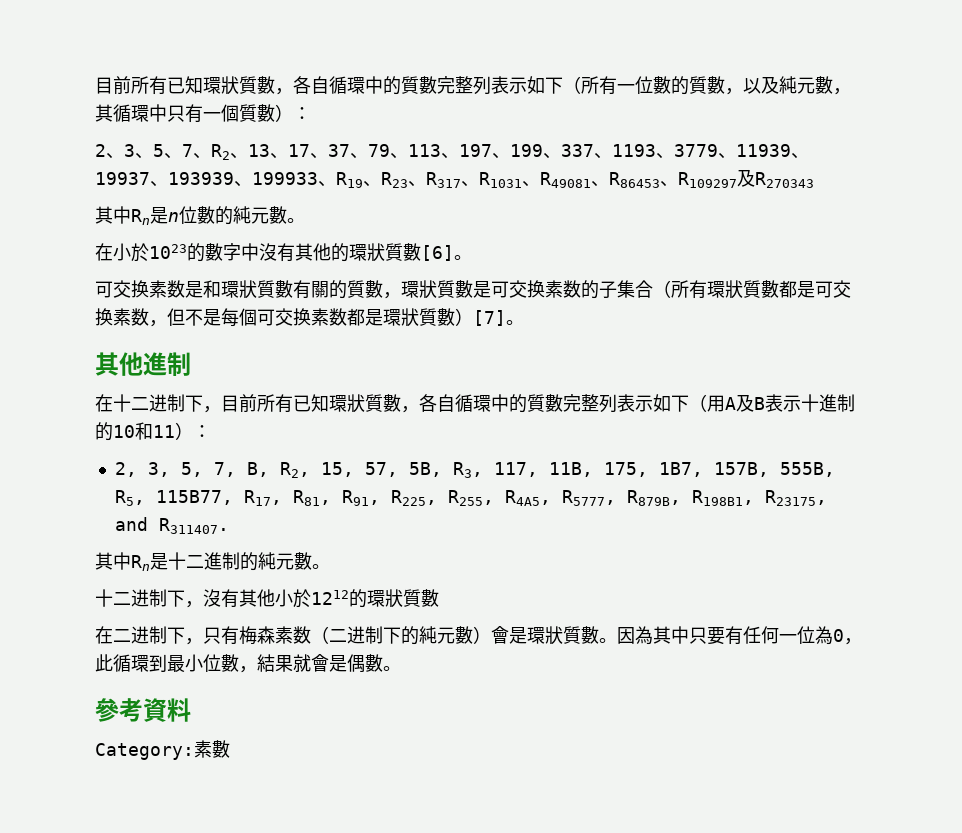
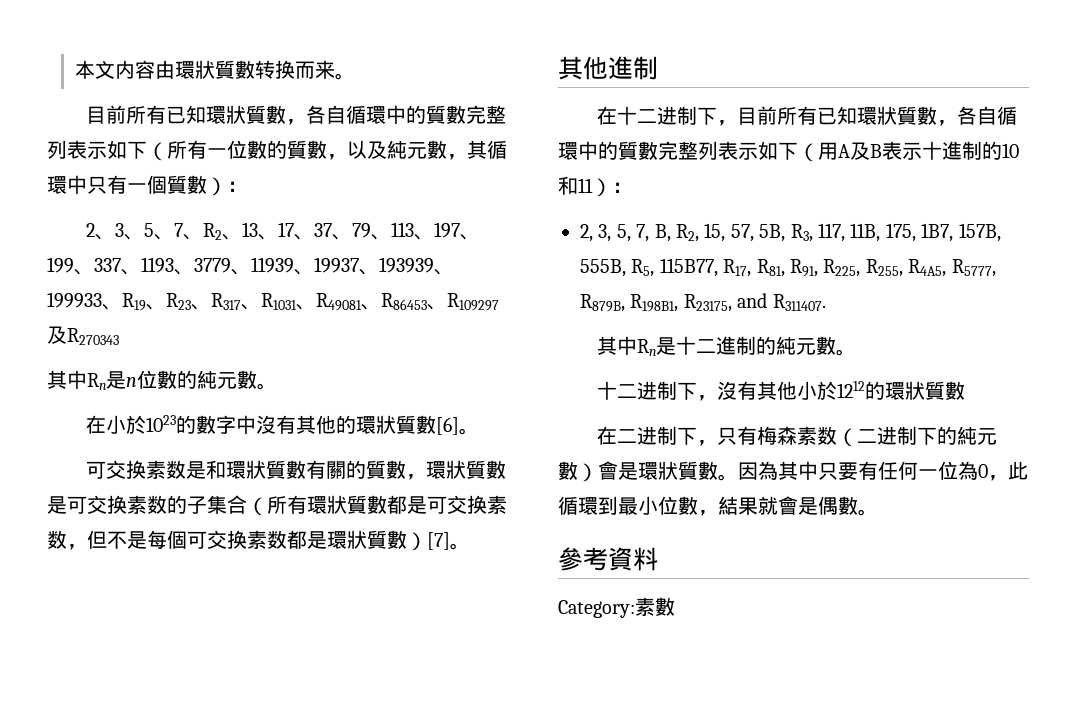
+ 本文内容由環狀質數转换而来。

